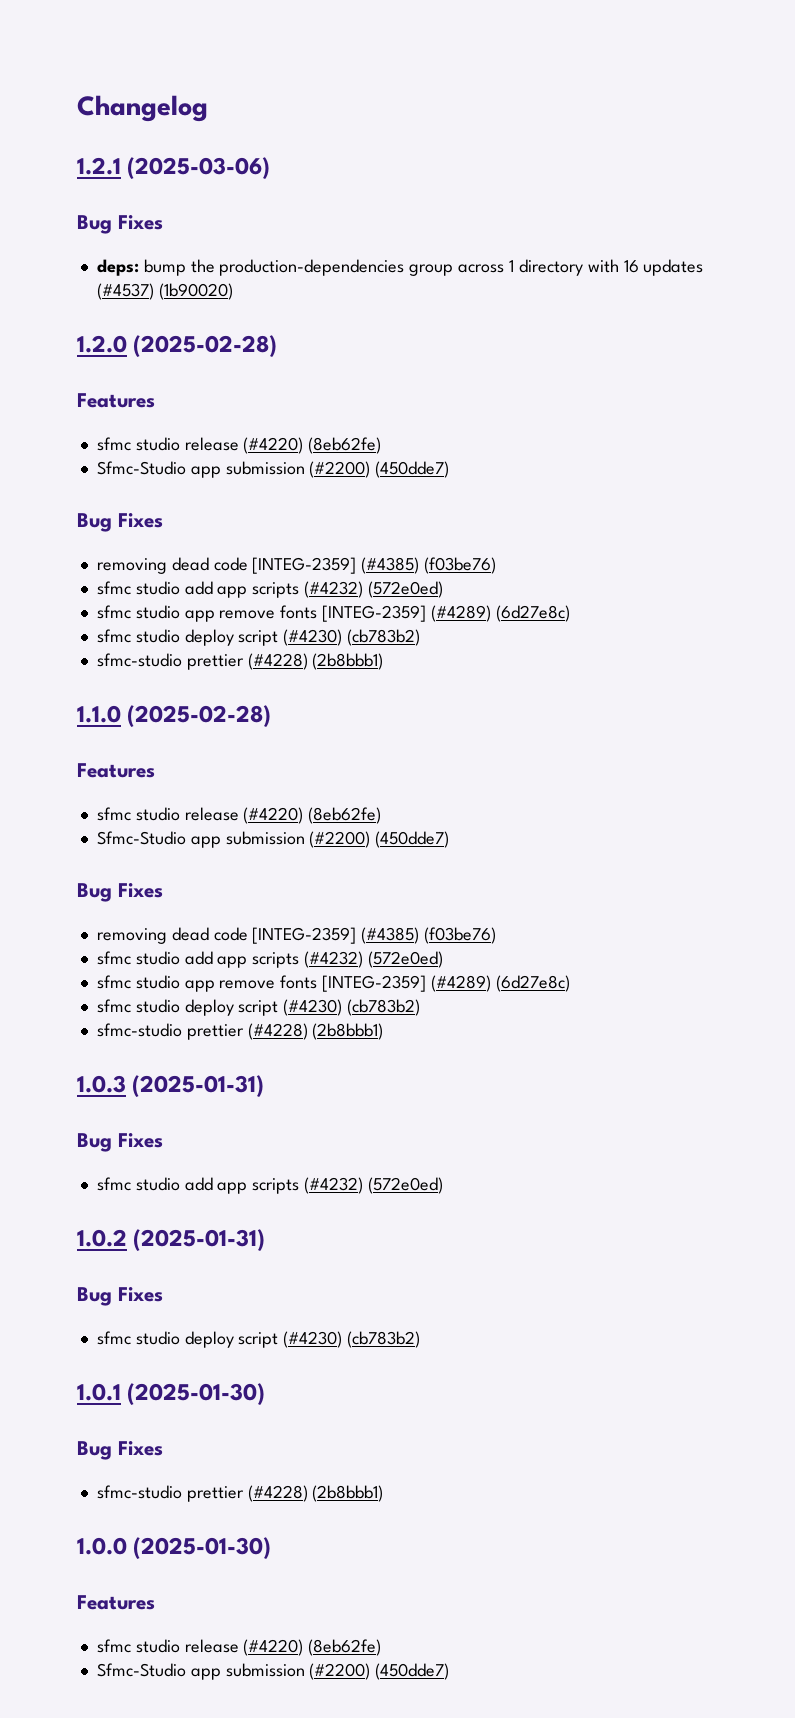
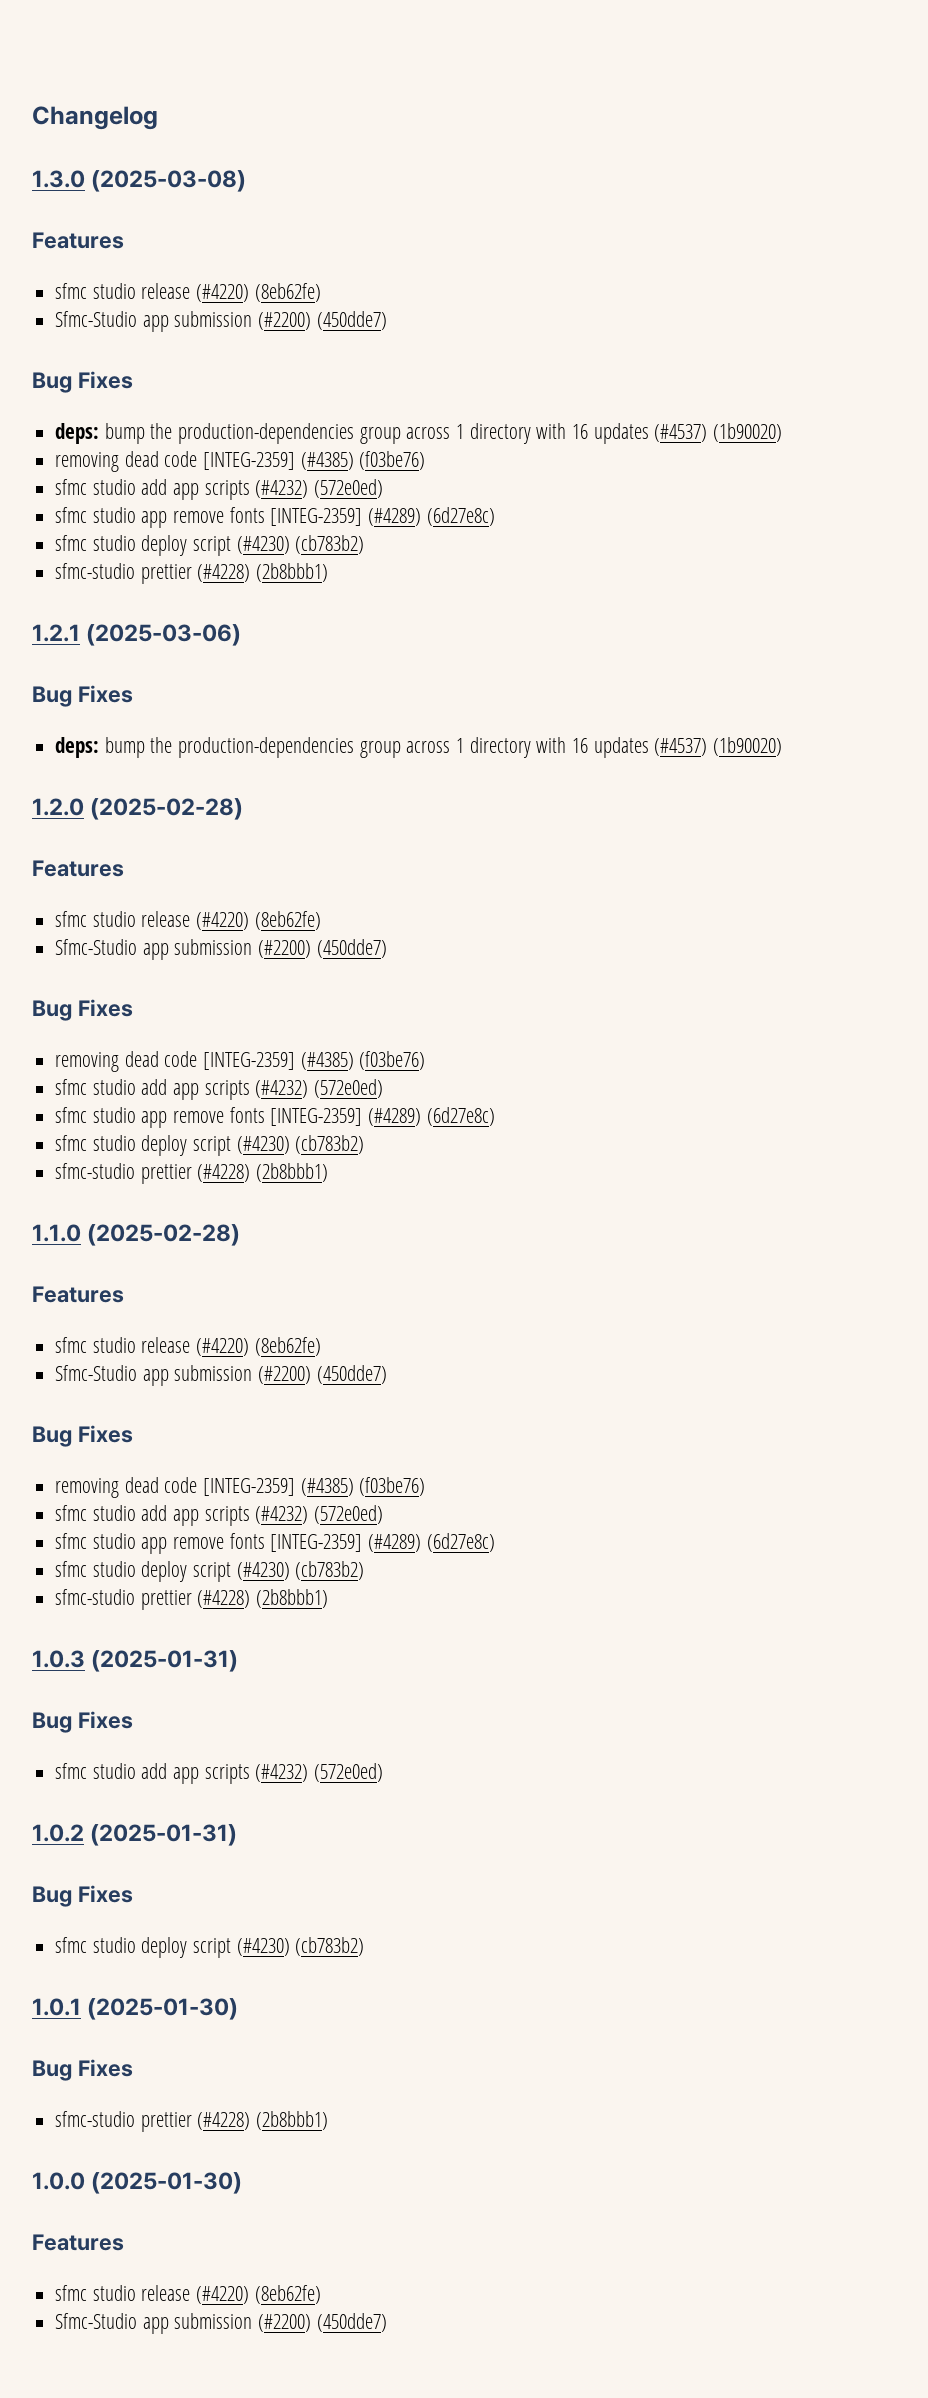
+ 1.3.0 (2025-03-08)
+ Features
+ sfmc studio release (#4220) (8eb62fe)
+ Sfmc-Studio app submission (#2200) (450dde7)
+ Bug Fixes
+ deps: bump the production-dependencies group across 1 directory with 16 updates (#4537) (1b90020)
+ removing dead code [INTEG-2359] (#4385) (f03be76)
+ sfmc studio add app scripts (#4232) (572e0ed)
+ sfmc studio app remove fonts [INTEG-2359] (#4289) (6d27e8c)
+ sfmc studio deploy script (#4230) (cb783b2)
+ sfmc-studio prettier (#4228) (2b8bbb1)

